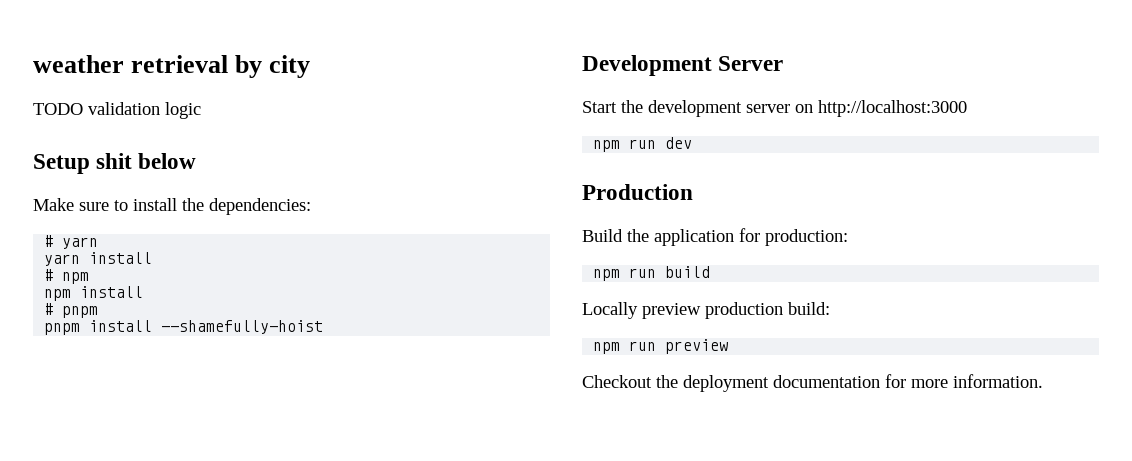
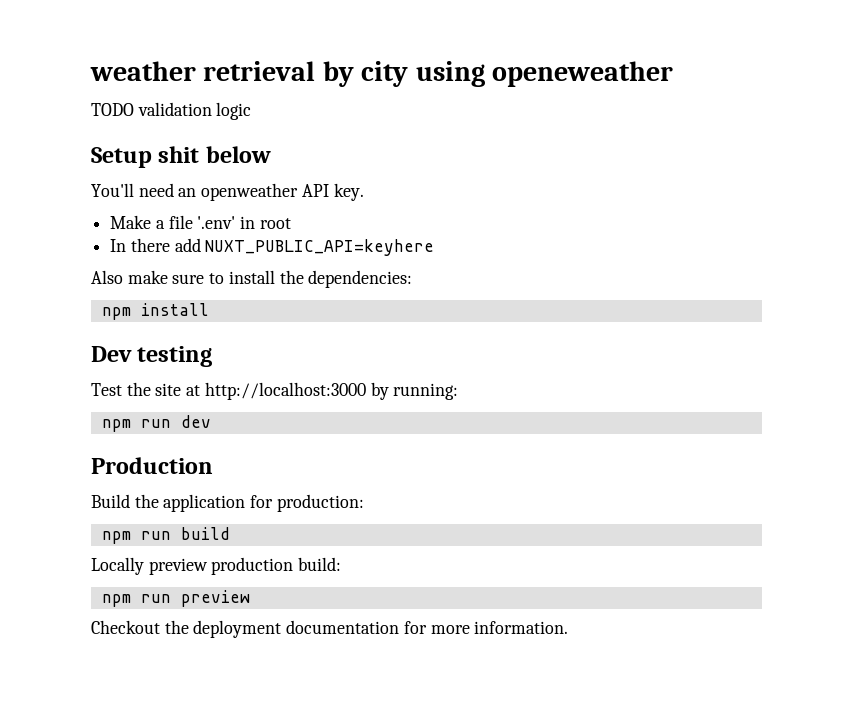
- weather retrieval by city
+ weather retrieval by city using openeweather
- Make sure to install the dependencies:
+ You'll need an openweather API key.
+ Make a file '.env' in root
+ In there add NUXT_PUBLIC_API=keyhere
+ Also make sure to install the dependencies:
- # yarn
- yarn install
- # npm
  npm install
- # pnpm
- pnpm install --shamefully-hoist
- Development Server
- Start the development server on http://localhost:3000
+ Dev testing
+ Test the site at http://localhost:3000 by running:

